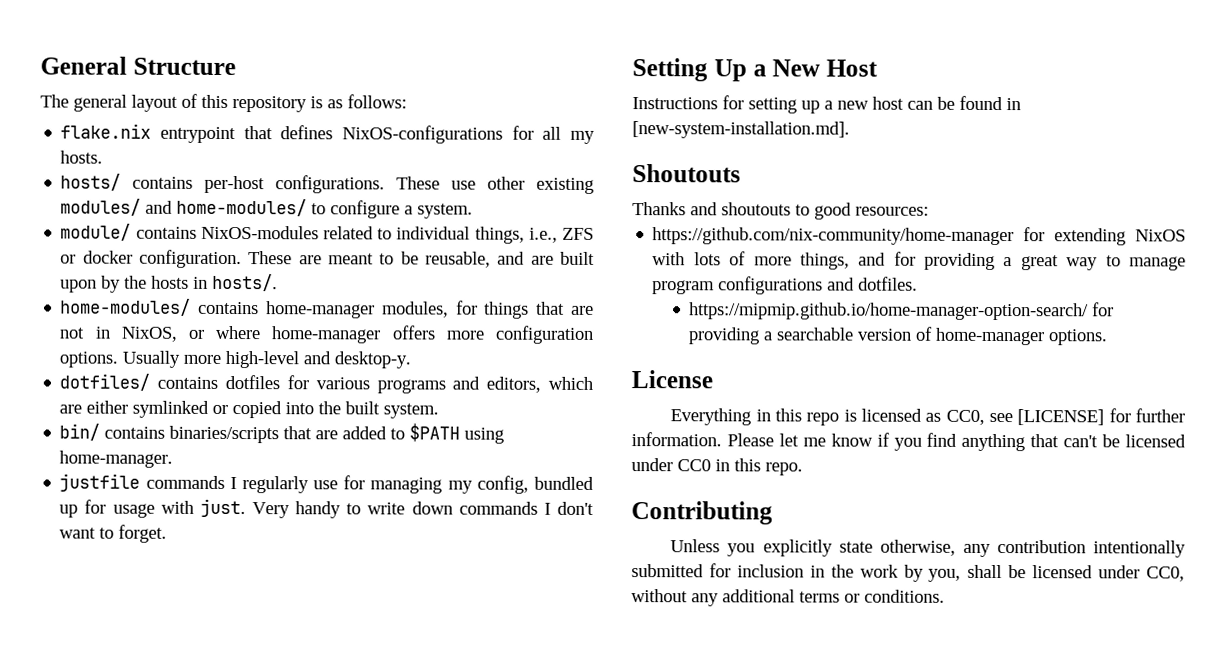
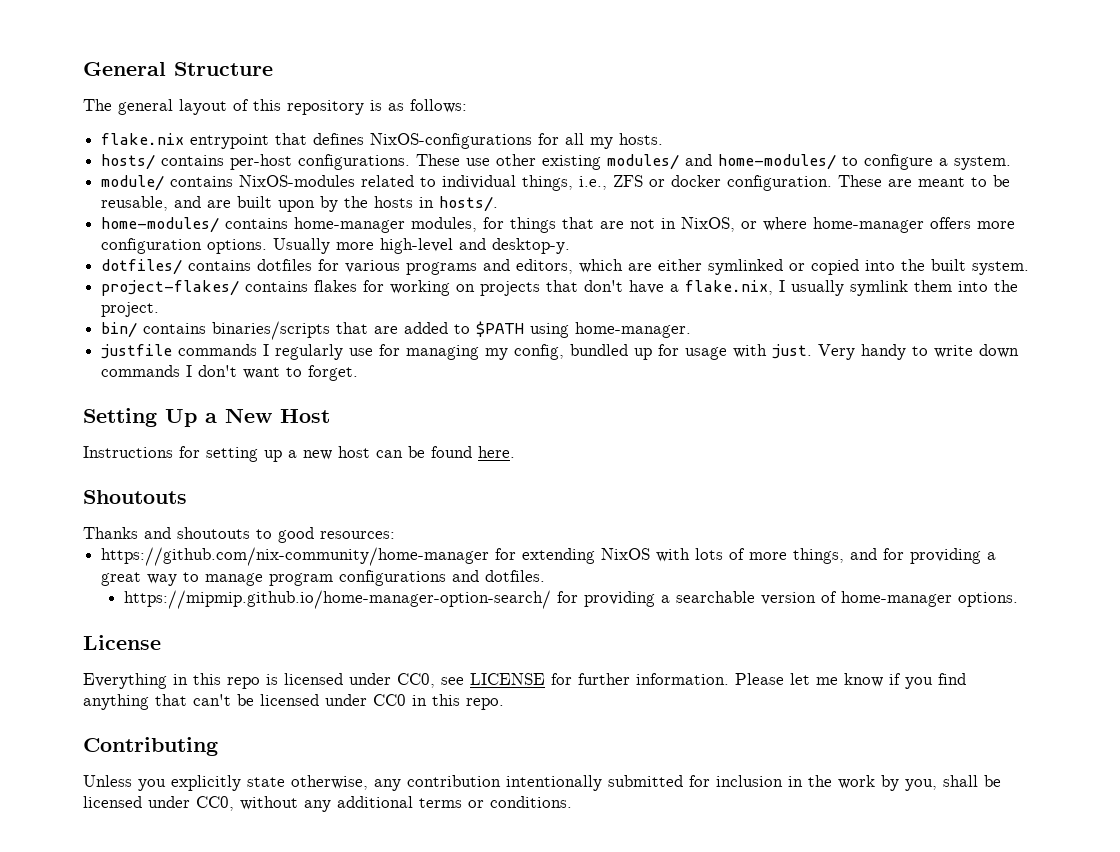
+ project-flakes/ contains flakes for working on projects that don't have a flake.nix, I usually symlink them into the project.
- Instructions for setting up a new host can be found in [new-system-installation.md].
+ Instructions for setting up a new host can be found here.
- Everything in this repo is licensed as CC0, see [LICENSE] for further information.
+ Everything in this repo is licensed under CC0, see LICENSE for further information.

